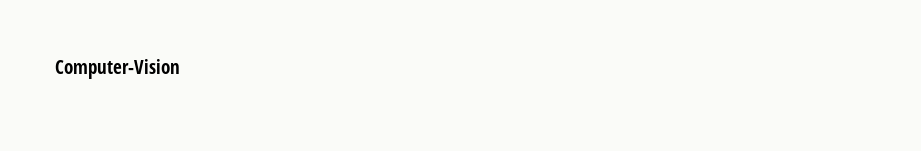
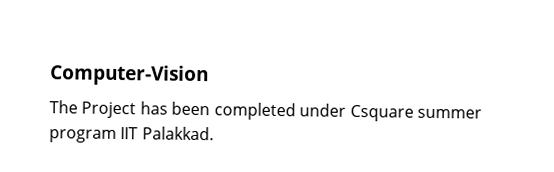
+ The Project has been completed under Csquare summer program IIT Palakkad.

